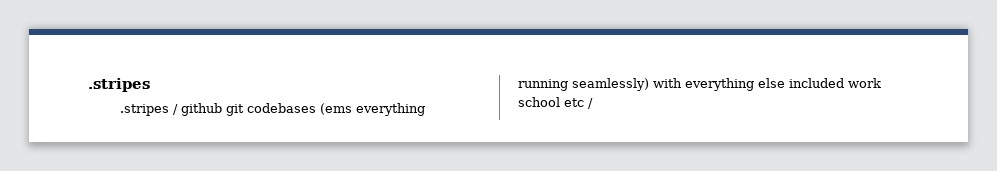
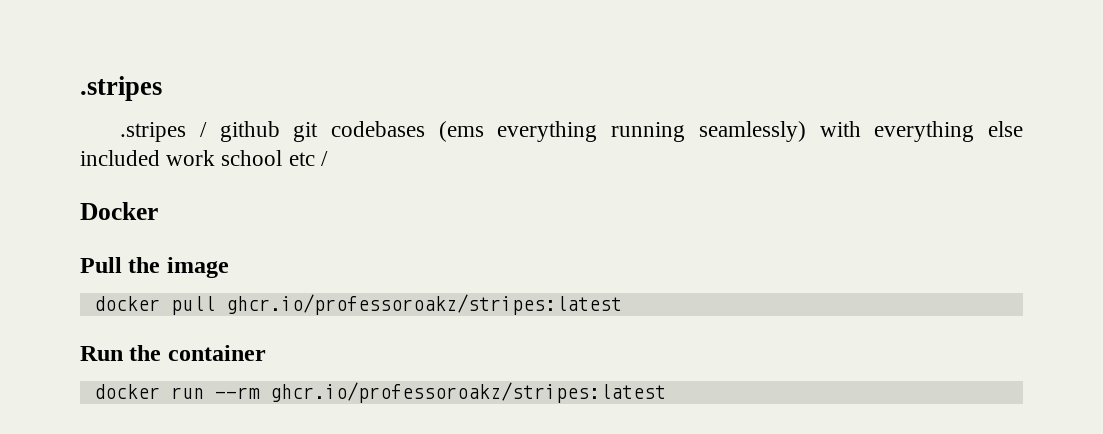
+ Docker
+ Pull the image
+ docker pull ghcr.io/professoroakz/stripes:latest
+ Run the container
+ docker run --rm ghcr.io/professoroakz/stripes:latest

